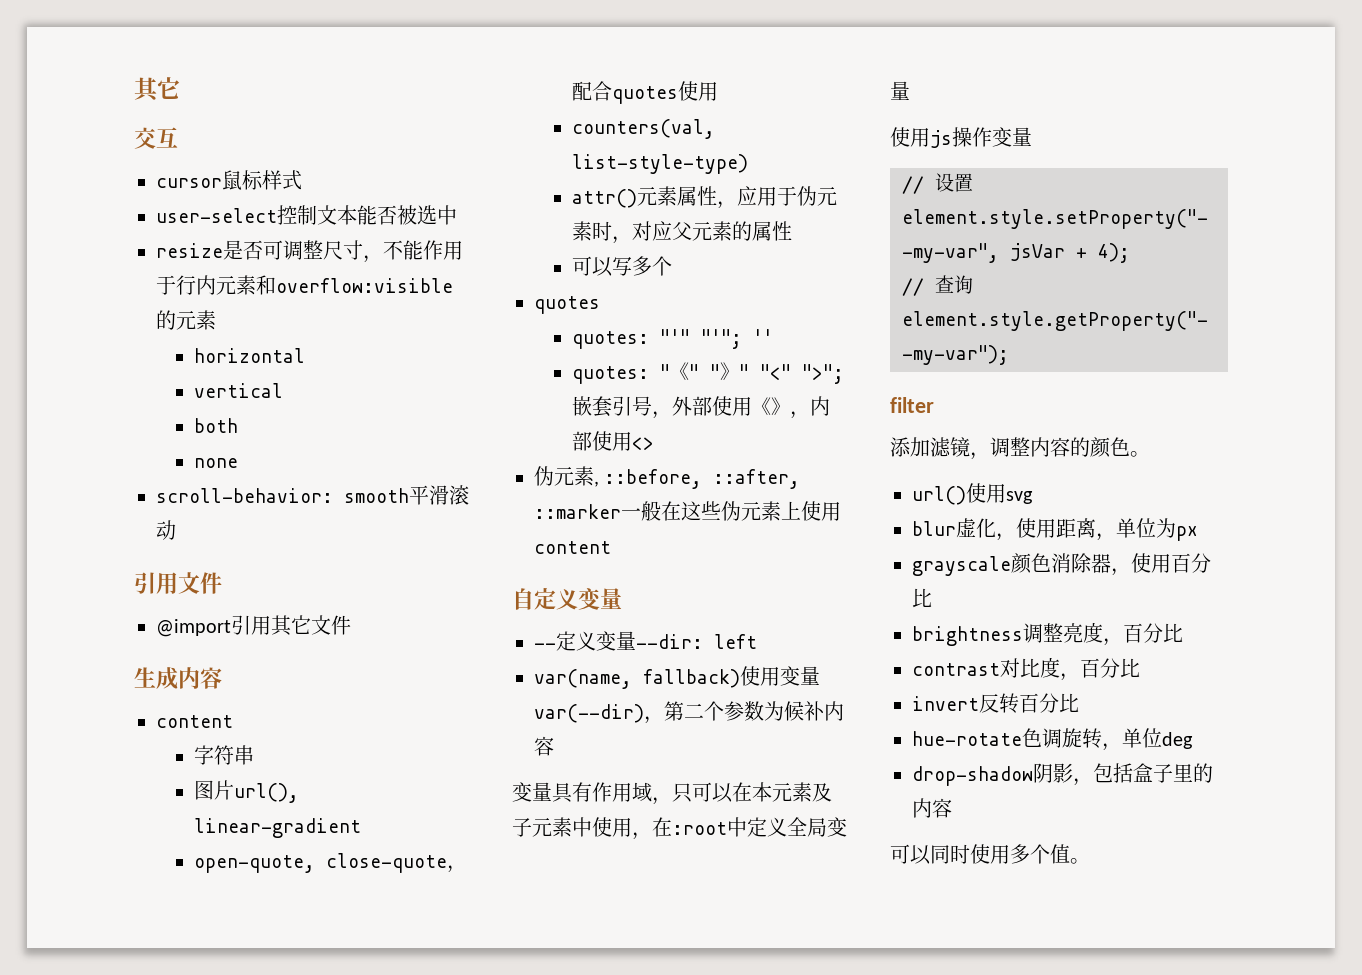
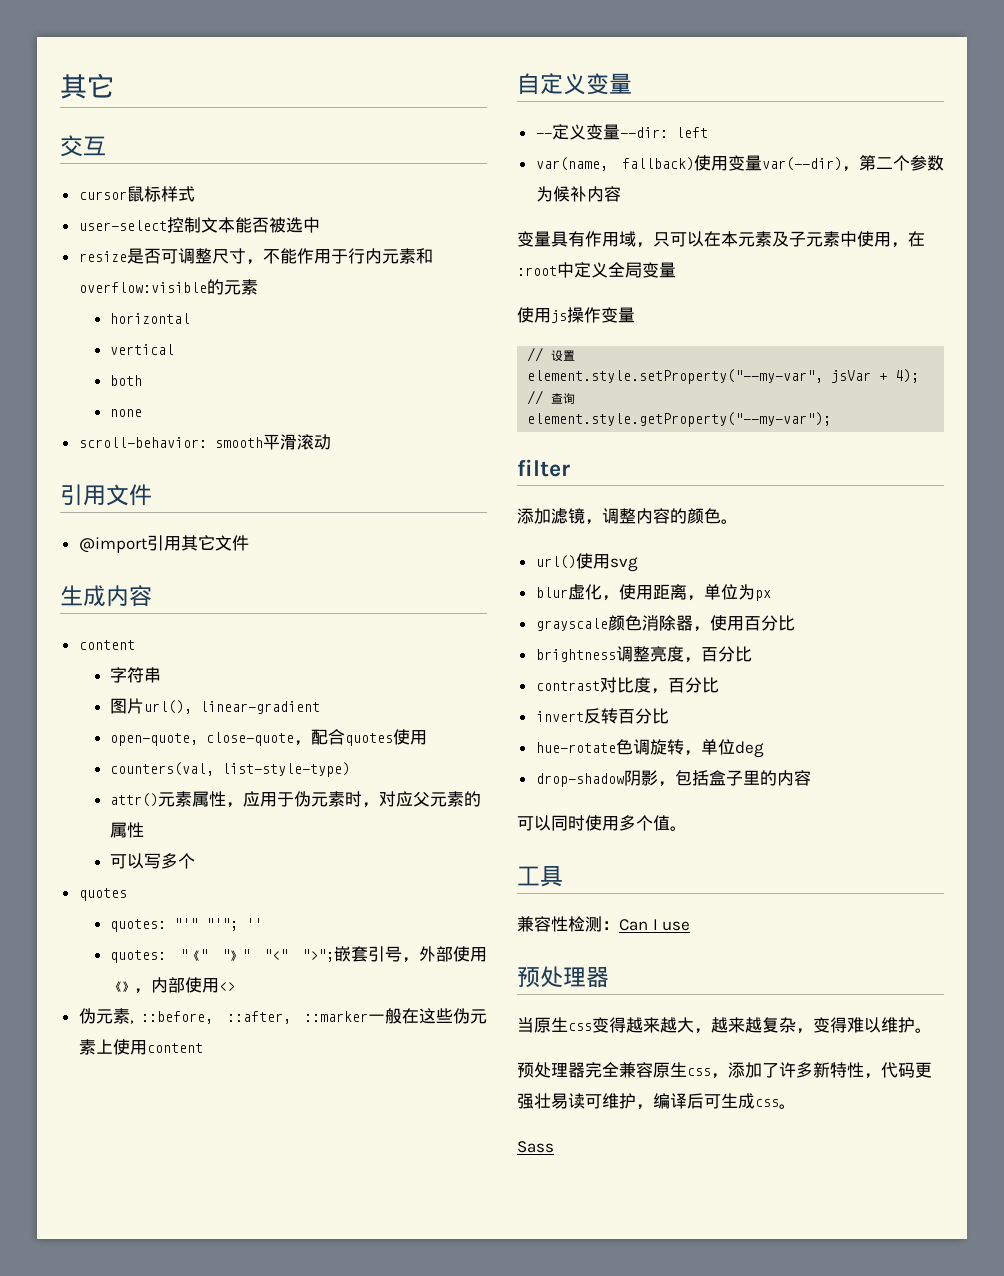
+ 工具
+ 兼容性检测：Can I use
+ 预处理器
+ 当原生css变得越来越大，越来越复杂，变得难以维护。
+ 预处理器完全兼容原生css，添加了许多新特性，代码更强壮易读可维护，编译后可生成css。
+ Sass

